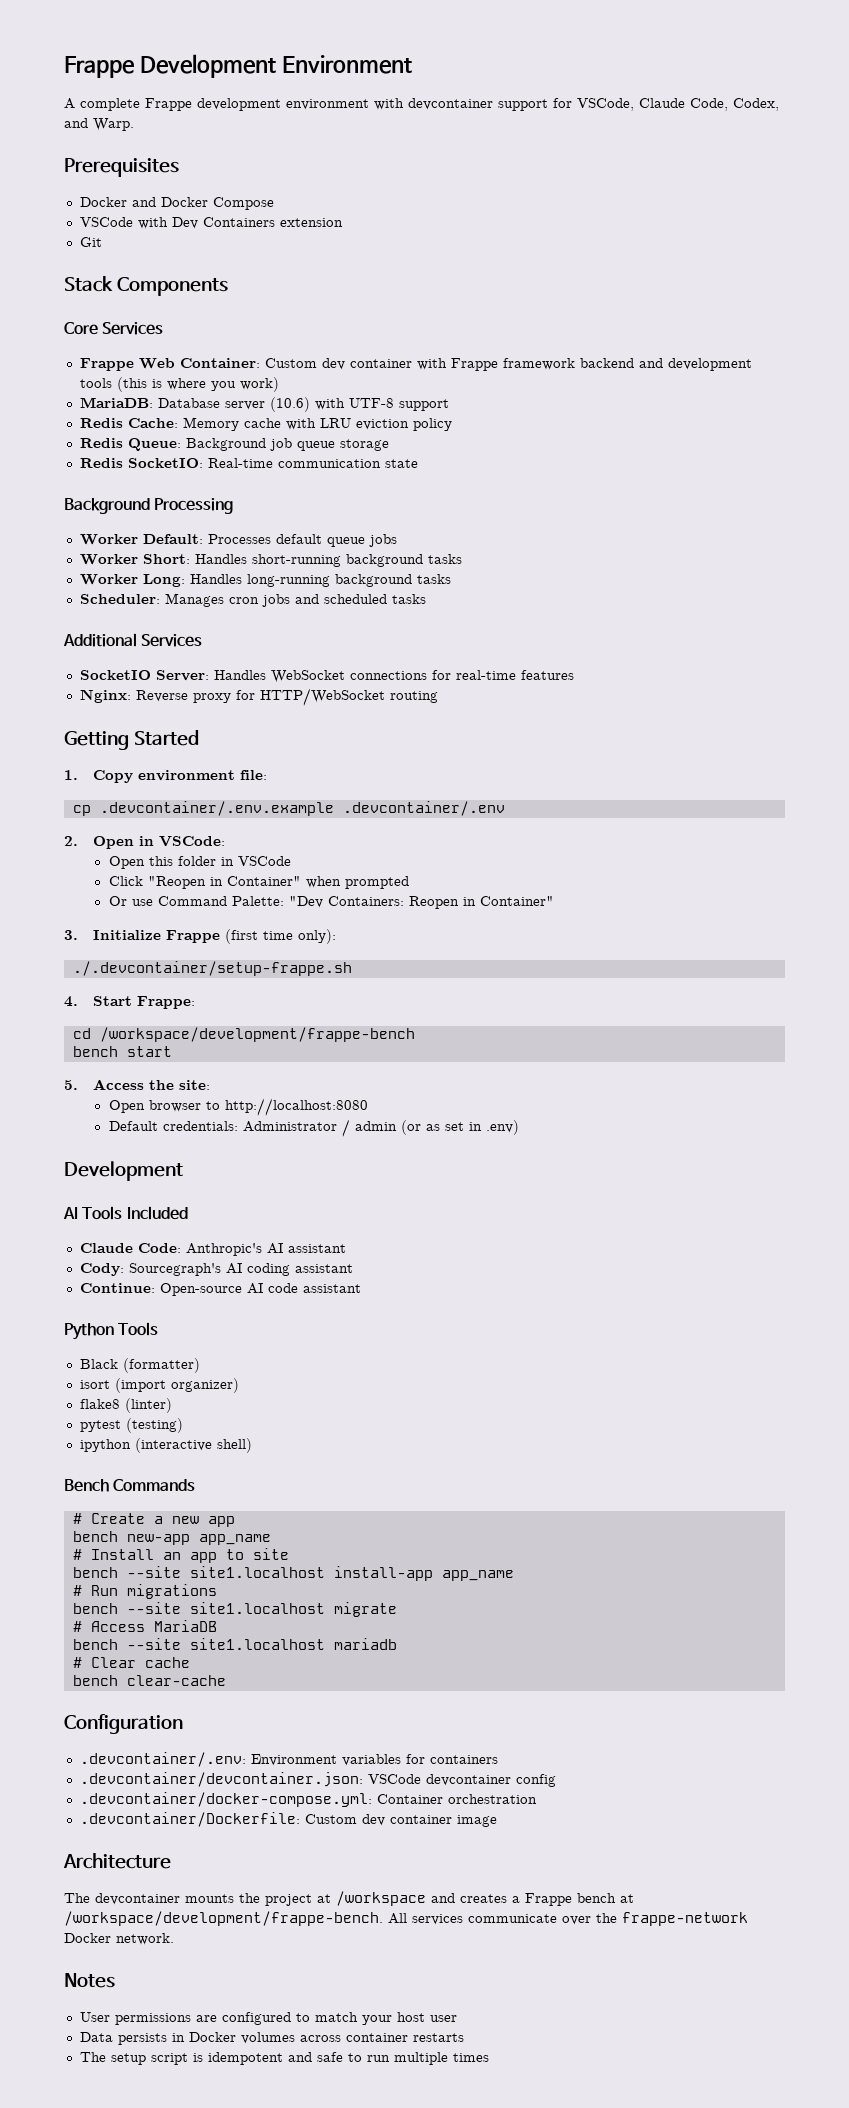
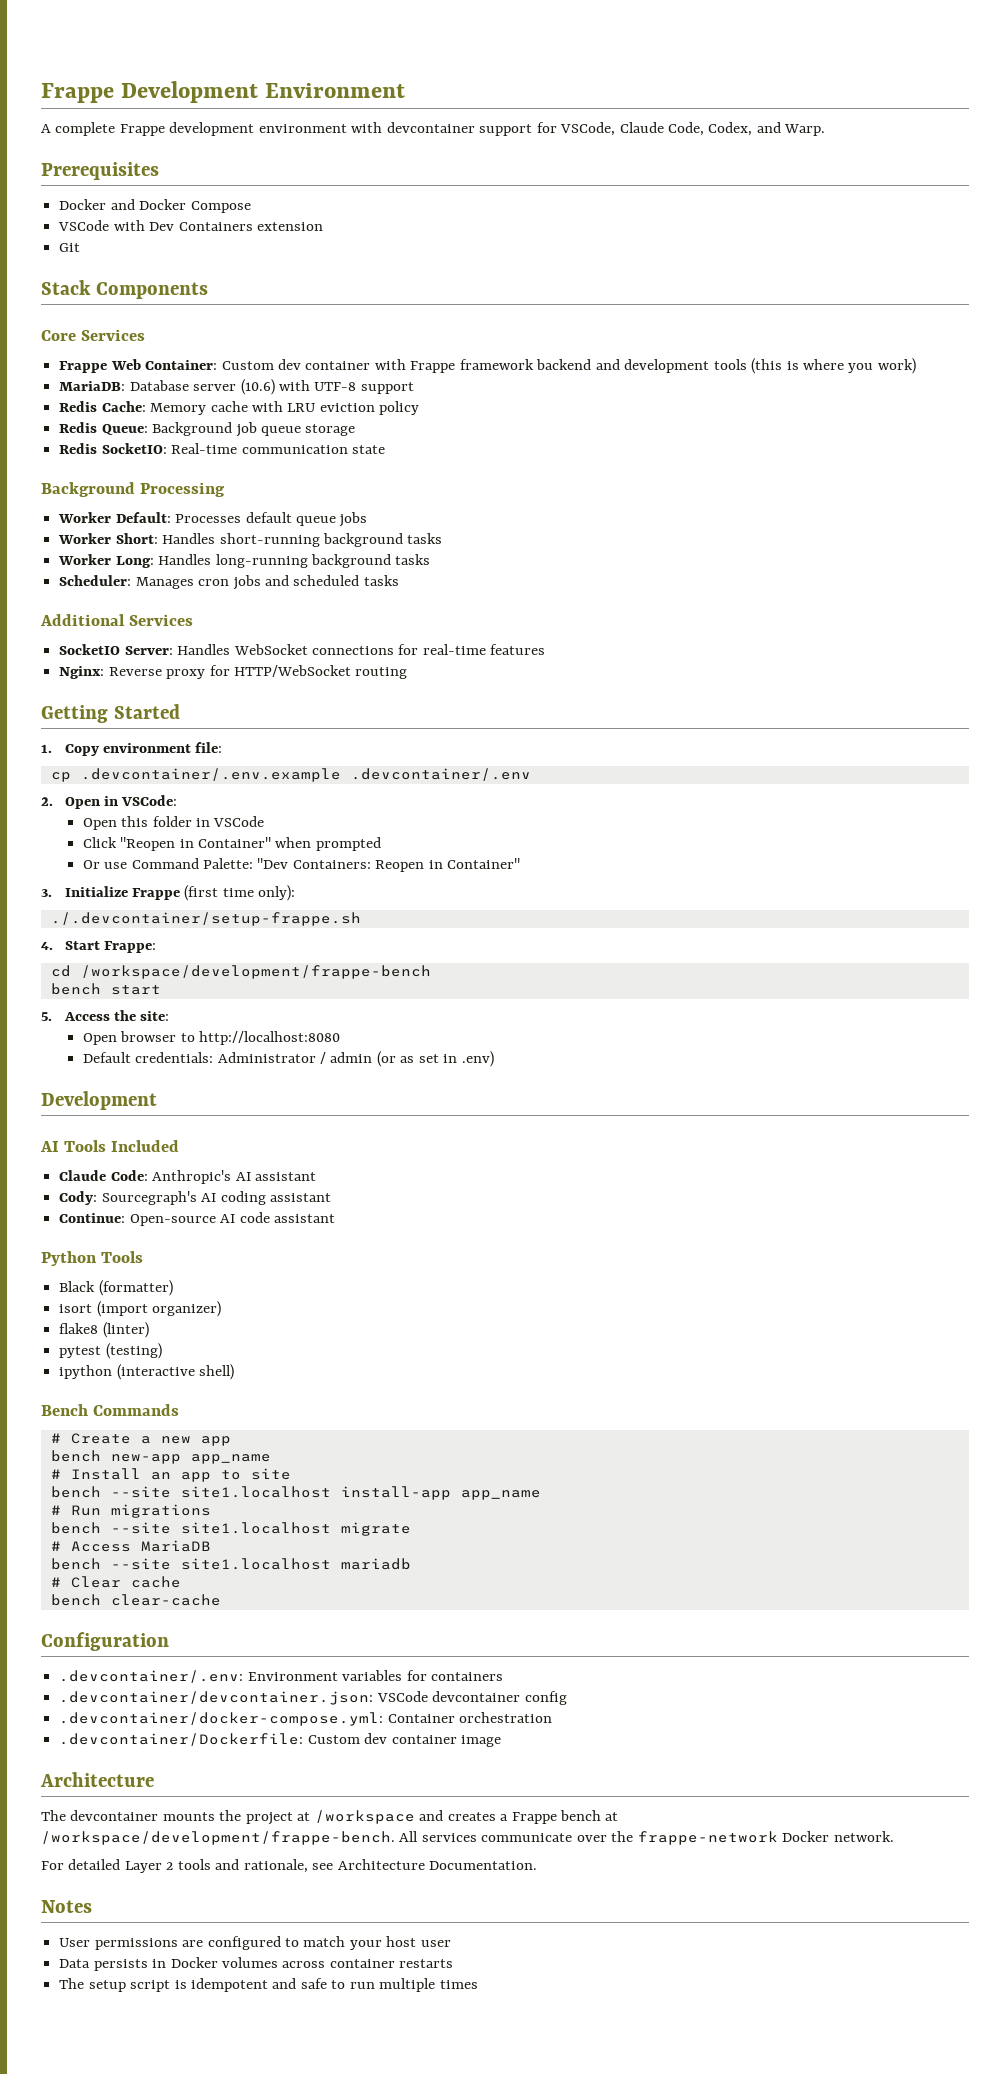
+ For detailed Layer 2 tools and rationale, see Architecture Documentation.

